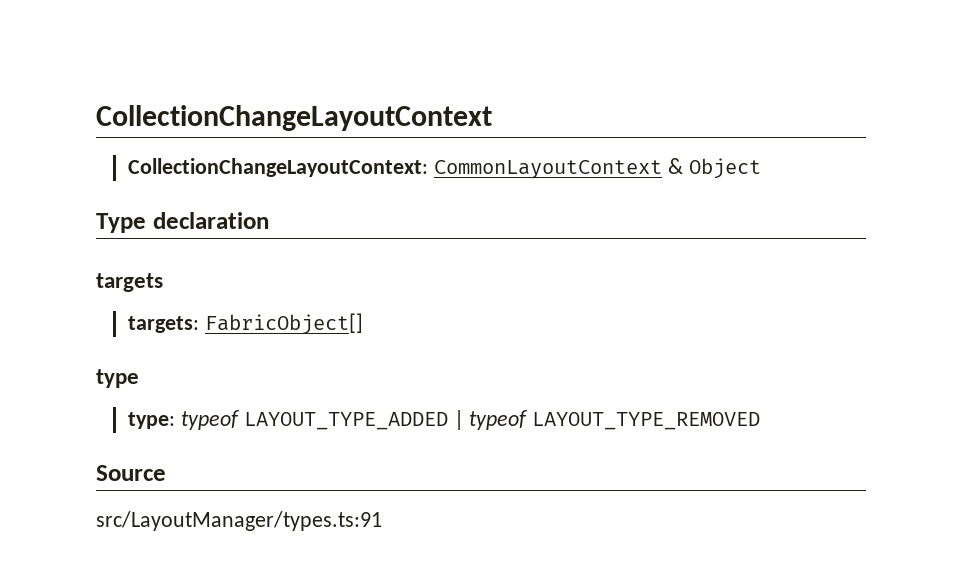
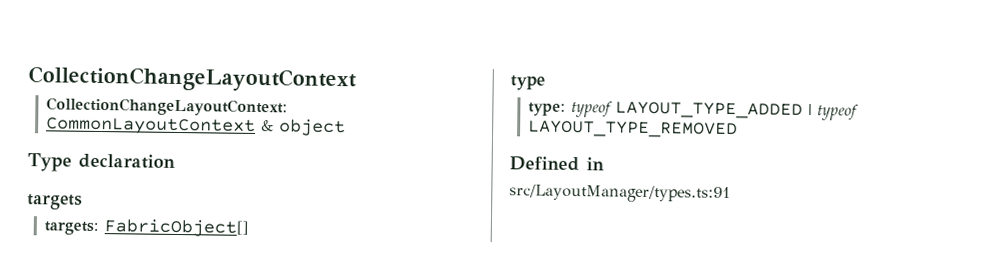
- CollectionChangeLayoutContext: CommonLayoutContext & Object
+ CollectionChangeLayoutContext: CommonLayoutContext & object
- Source
+ Defined in

